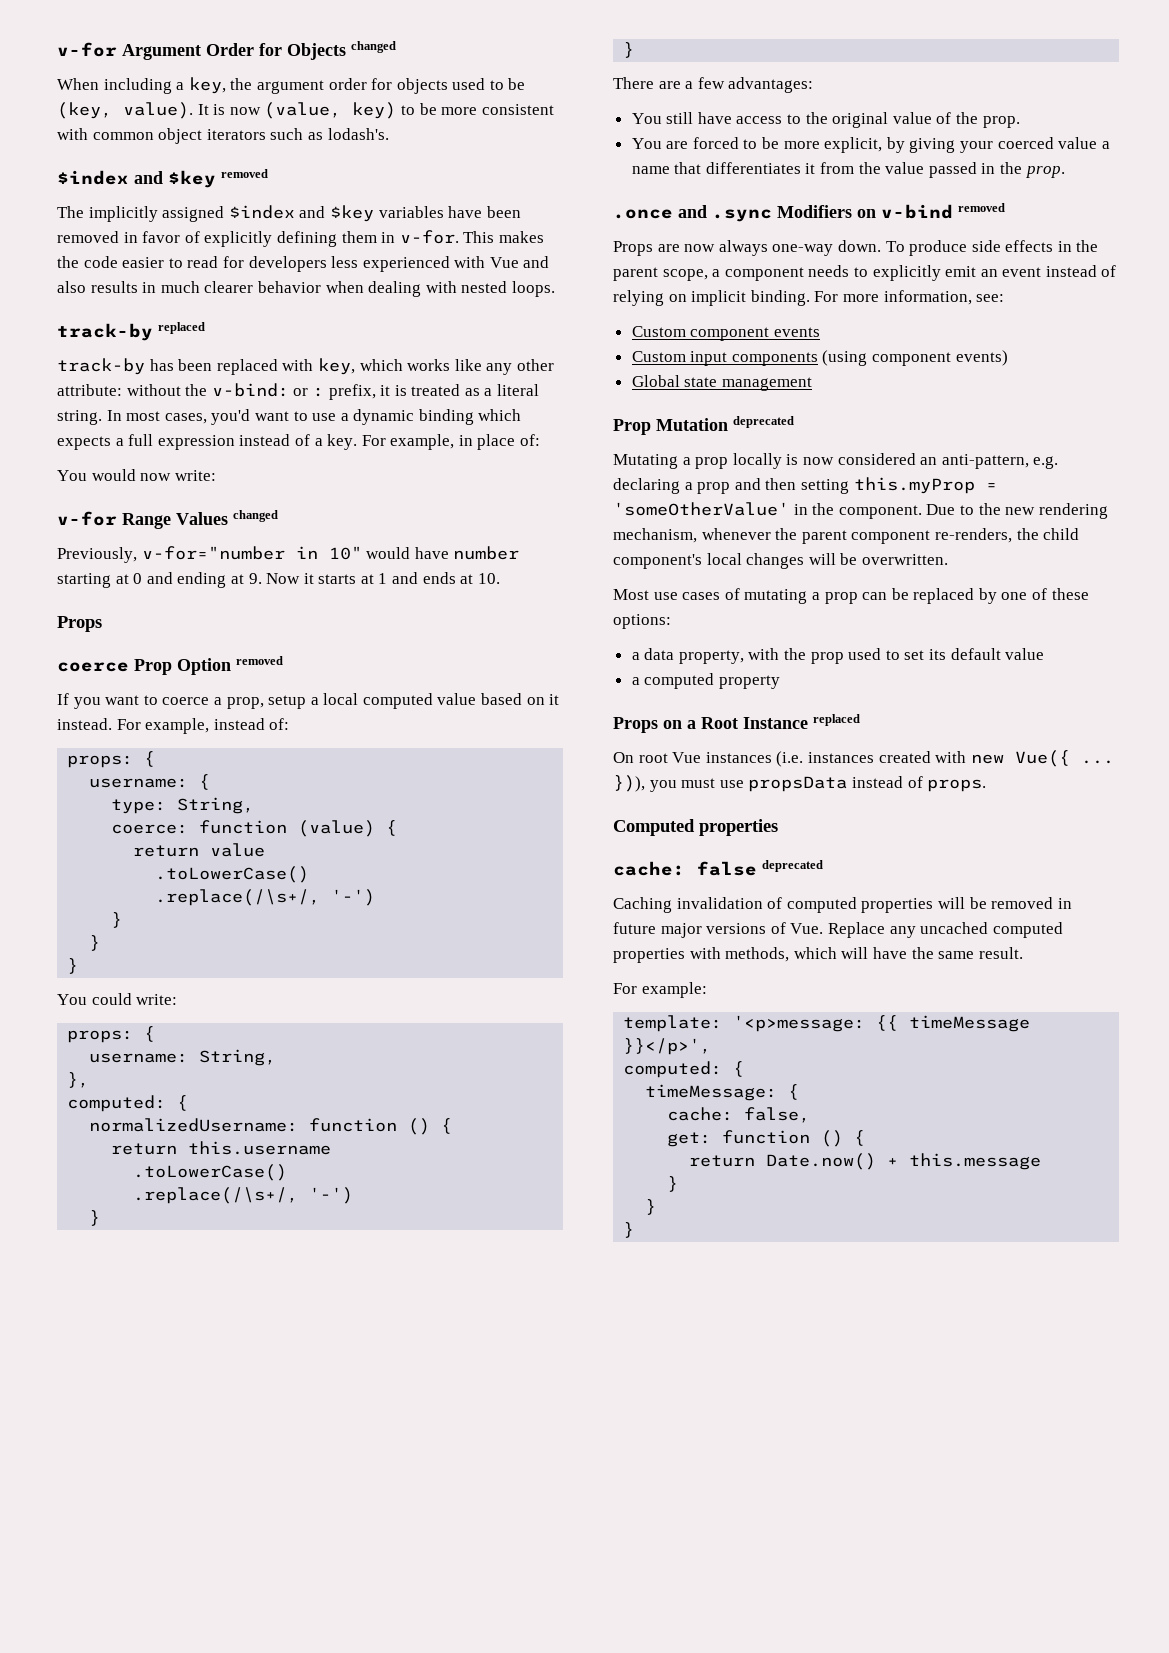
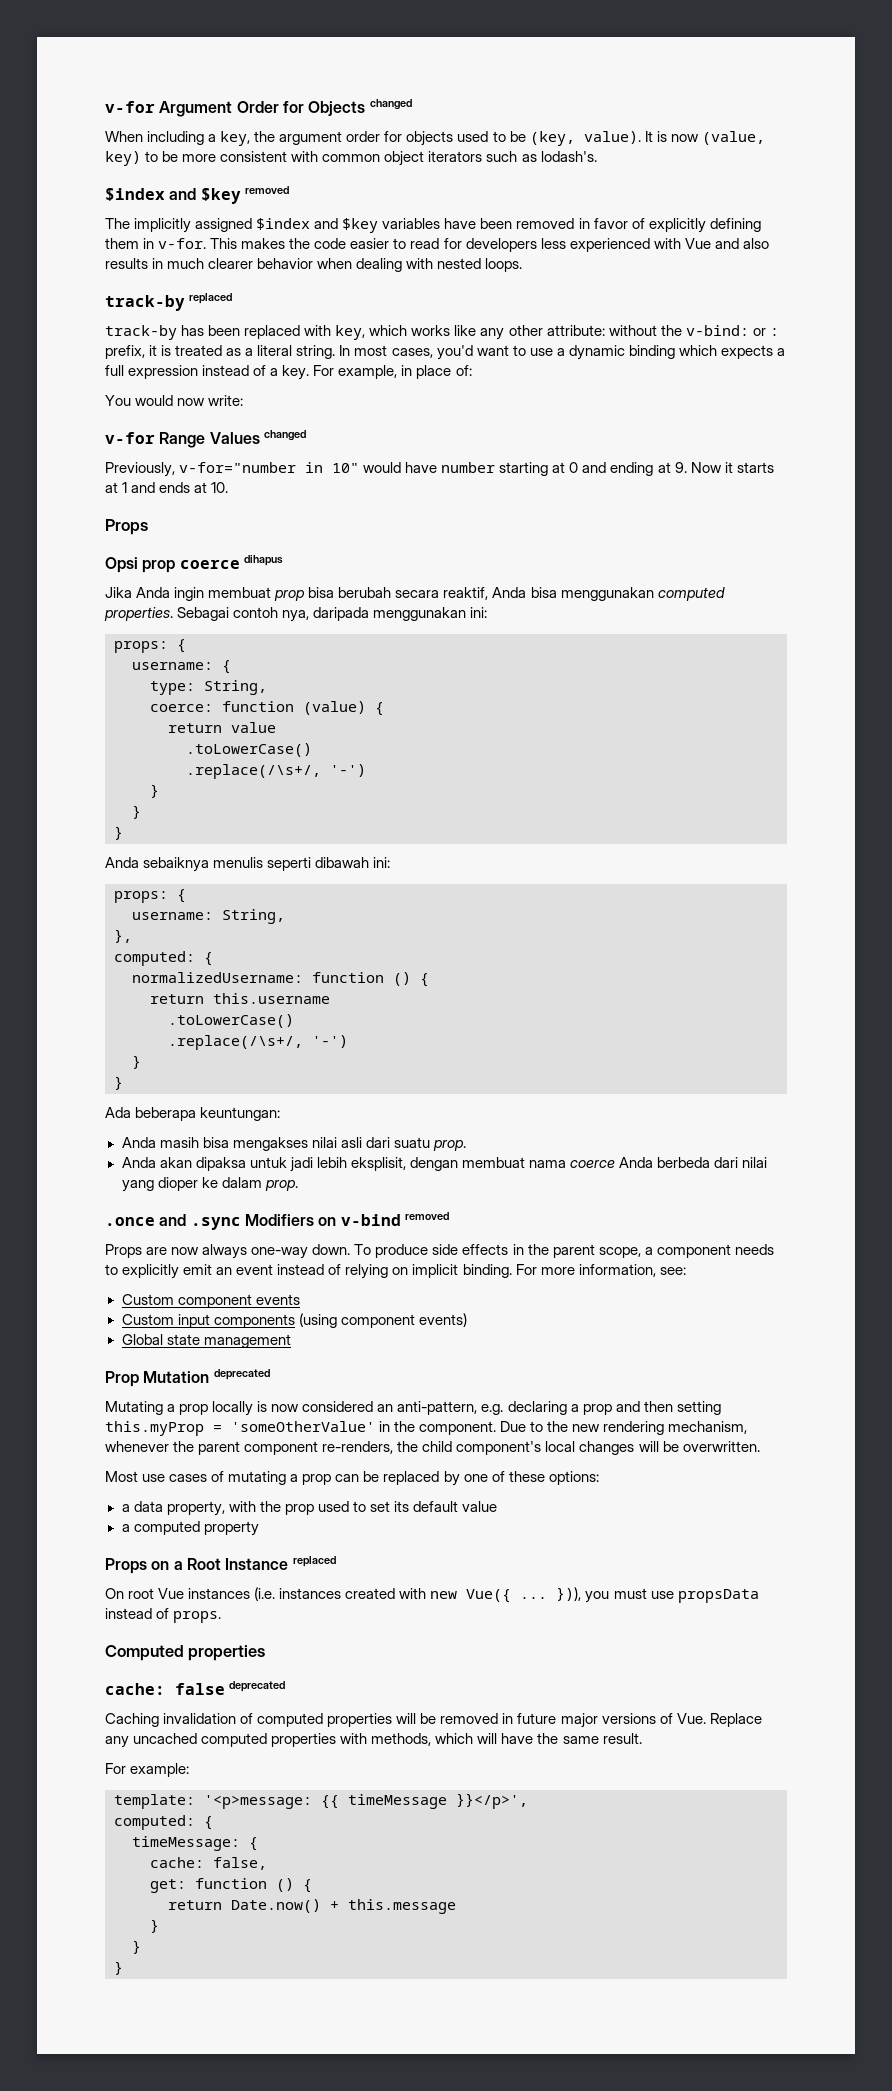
- coerce Prop Option removed
- If you want to coerce a prop, setup a local computed value based on it instead. For example, instead of:
+ Opsi prop coerce dihapus
+ Jika Anda ingin membuat prop bisa berubah secara reaktif, Anda bisa menggunakan computed properties. Sebagai contoh nya, daripada menggunakan ini:
- You could write:
+ Anda sebaiknya menulis seperti dibawah ini:
- There are a few advantages:
- You still have access to the original value of the prop.
- You are forced to be more explicit, by giving your coerced value a name that differentiates it from the value passed in the prop.
+ Ada beberapa keuntungan:
+ Anda masih bisa mengakses nilai asli dari suatu prop.
+ Anda akan dipaksa untuk jadi lebih eksplisit, dengan membuat nama coerce Anda berbeda dari nilai yang dioper ke dalam prop.

